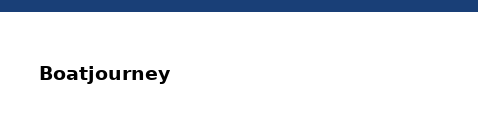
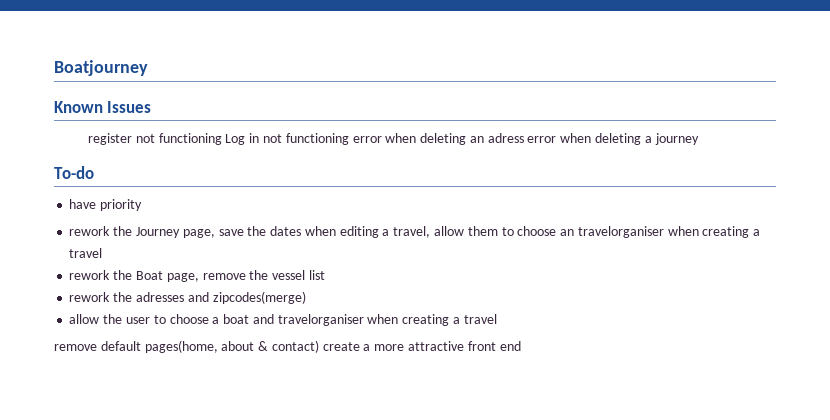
+ Known Issues
+ register not functioning Log in not functioning error when deleting an adress error when deleting a journey
+ To-do
+ have priority
+ rework the Journey page, save the dates when editing a travel, allow them to choose an travelorganiser when creating a travel
+ rework the Boat page, remove the vessel list
+ rework the adresses and zipcodes(merge)
+ allow the user to choose a boat and travelorganiser when creating a travel
+ remove default pages(home, about & contact) create a more attractive front end

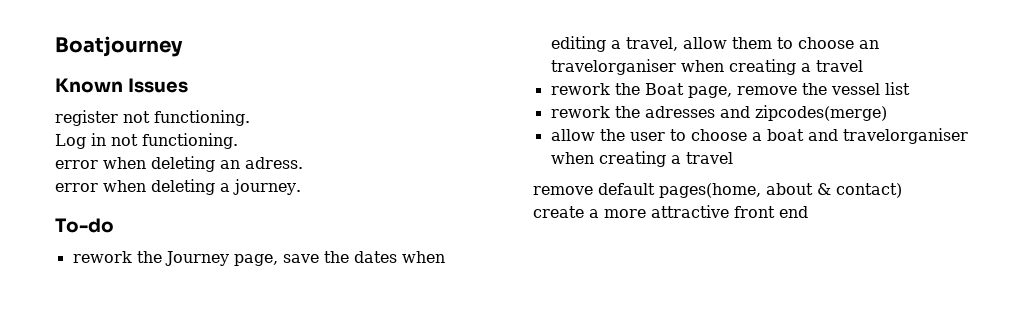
- register not functioning Log in not functioning error when deleting an adress error when deleting a journey
+ register not functioning.
+ Log in not functioning.
+ error when deleting an adress.
+ error when deleting a journey.
- have priority
- remove default pages(home, about & contact) create a more attractive front end
+ remove default pages(home, about & contact)
+ create a more attractive front end

